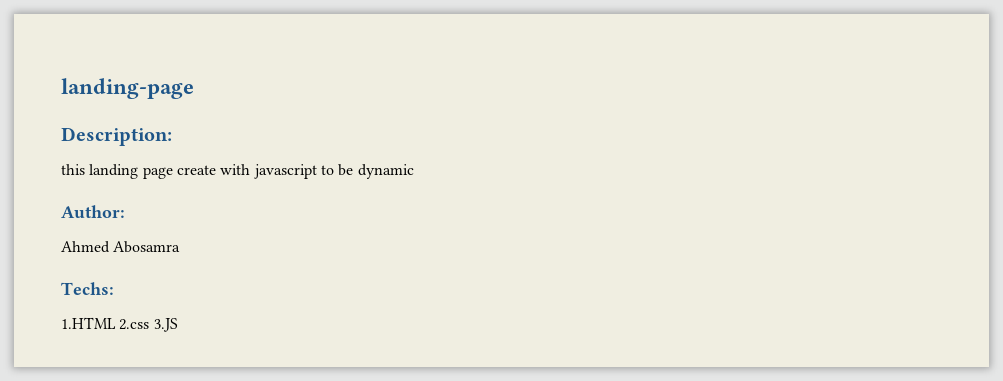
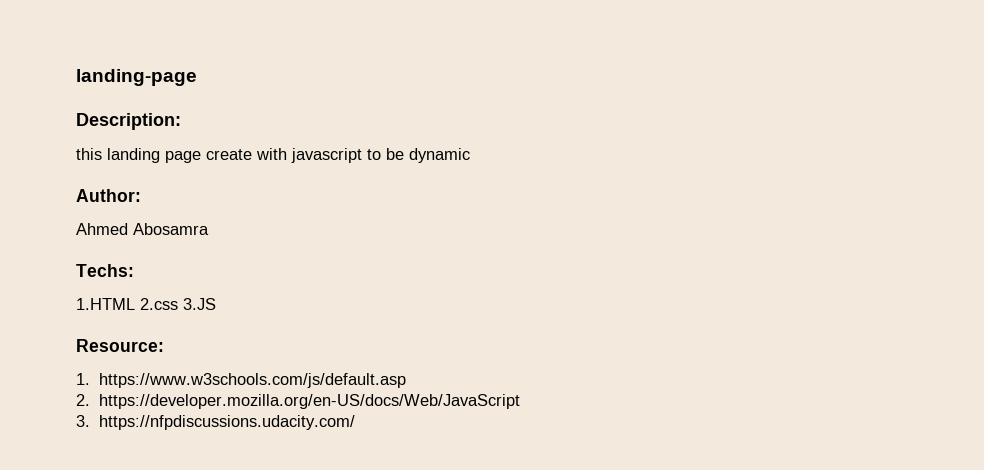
+ Resource:
+ 1. https://www.w3schools.com/js/default.asp
+ 2. https://developer.mozilla.org/en-US/docs/Web/JavaScript
+ 3. https://nfpdiscussions.udacity.com/

